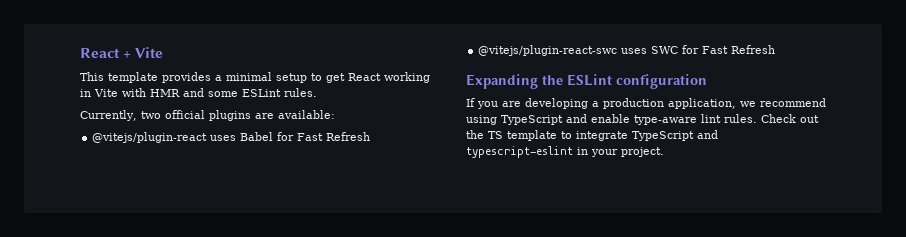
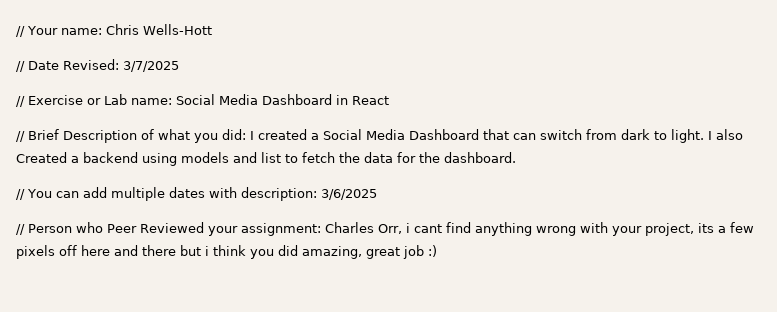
- React + Vite
- This template provides a minimal setup to get React working in Vite with HMR and some ESLint rules.
- Currently, two official plugins are available:
- @vitejs/plugin-react uses Babel for Fast Refresh
- @vitejs/plugin-react-swc uses SWC for Fast Refresh
- Expanding the ESLint configuration
- If you are developing a production application, we recommend using TypeScript and enable type-aware lint rules. Check out the TS template to integrate TypeScript and typescript-eslint in your project.
+ // Your name: Chris Wells-Hott
+ // Date Revised: 3/7/2025
+ // Exercise or Lab name: Social Media Dashboard in React
+ // Brief Description of what you did: I created a Social Media Dashboard that can switch from dark to light. I also Created a backend using models and list to fetch the data for the dashboard.
+ // You can add multiple dates with description: 3/6/2025
+ // Person who Peer Reviewed your assignment: Charles Orr, i cant find anything wrong with your project, its a few pixels off here and there but i think you did amazing, great job :)

